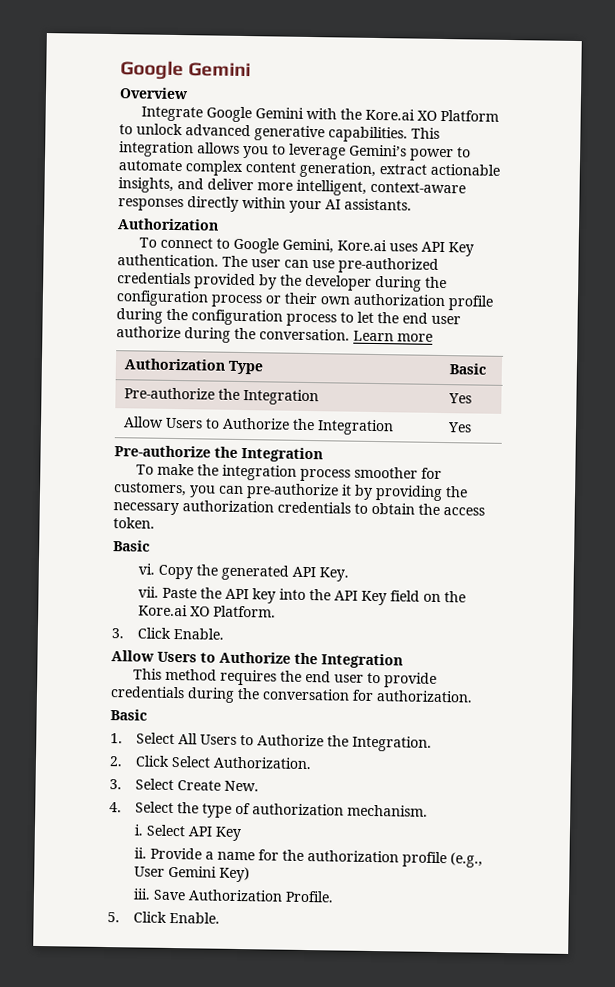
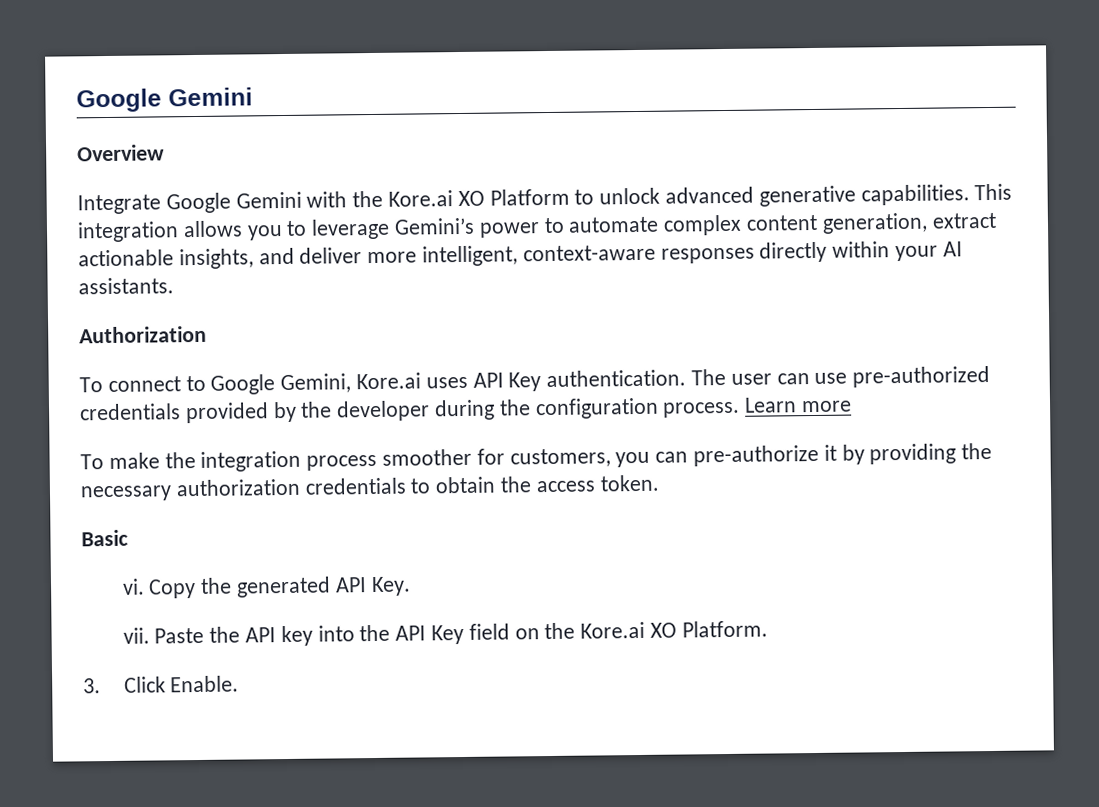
- The user can use pre-authorized credentials provided by the developer during the configuration process or their own authorization profile during the configuration process to let the end user authorize during the conversation. Learn more
- Authorization Type | Basic
- Pre-authorize the Integration | Yes
- Allow Users to Authorize the Integration | Yes
- Pre-authorize the Integration
+ The user can use pre-authorized credentials provided by the developer during the configuration process. Learn more
  3. Click Enable.
- Allow Users to Authorize the Integration
- This method requires the end user to provide credentials during the conversation for authorization.
- Basic
- 1. Select All Users to Authorize the Integration.
- 2. Click Select Authorization.
- 3. Select Create New.
- 4. Select the type of authorization mechanism.
- i. Select API Key
- ii. Provide a name for the authorization profile (e.g., User Gemini Key)
- iii. Save Authorization Profile.
- 5. Click Enable.

